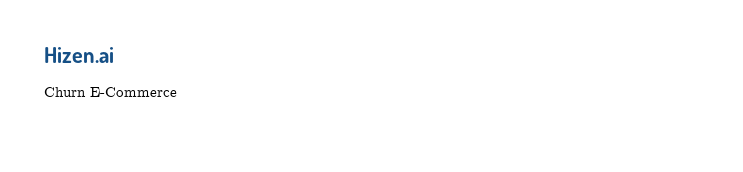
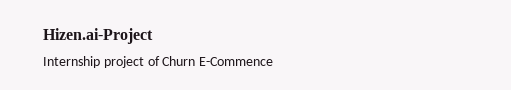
- Hizen.ai
- Churn E-Commerce
+ Hizen.ai-Project
+ Internship project of Churn E-Commence

